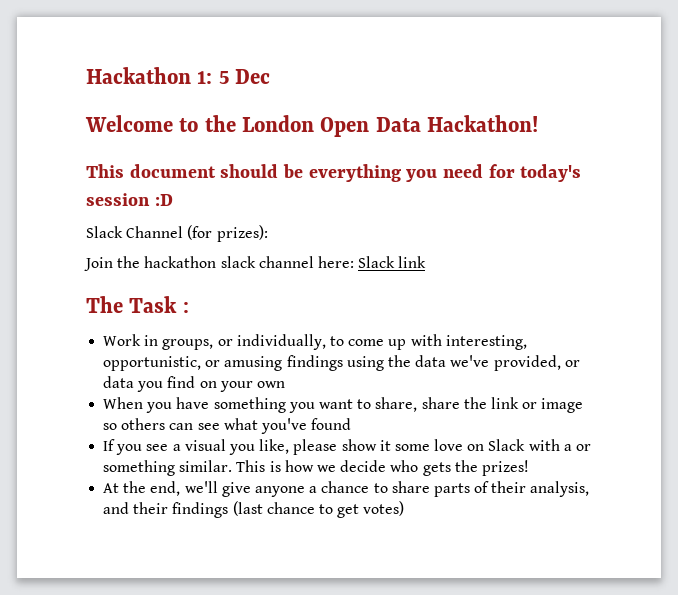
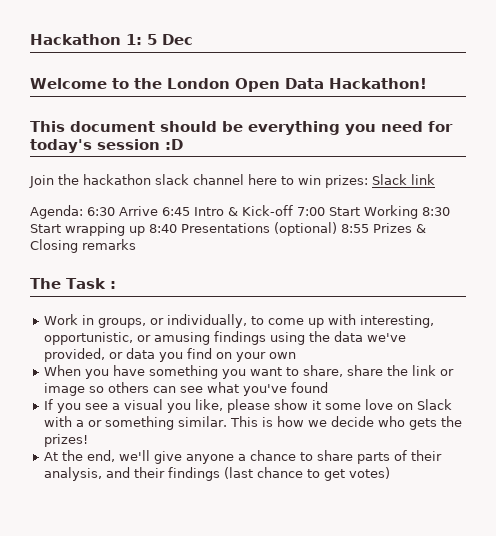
- Slack Channel (for prizes):
- Join the hackathon slack channel here: Slack link
+ Join the hackathon slack channel here to win prizes: Slack link
+ Agenda: 6:30 Arrive 6:45 Intro & Kick-off 7:00 Start Working 8:30 Start wrapping up 8:40 Presentations (optional) 8:55 Prizes & Closing remarks

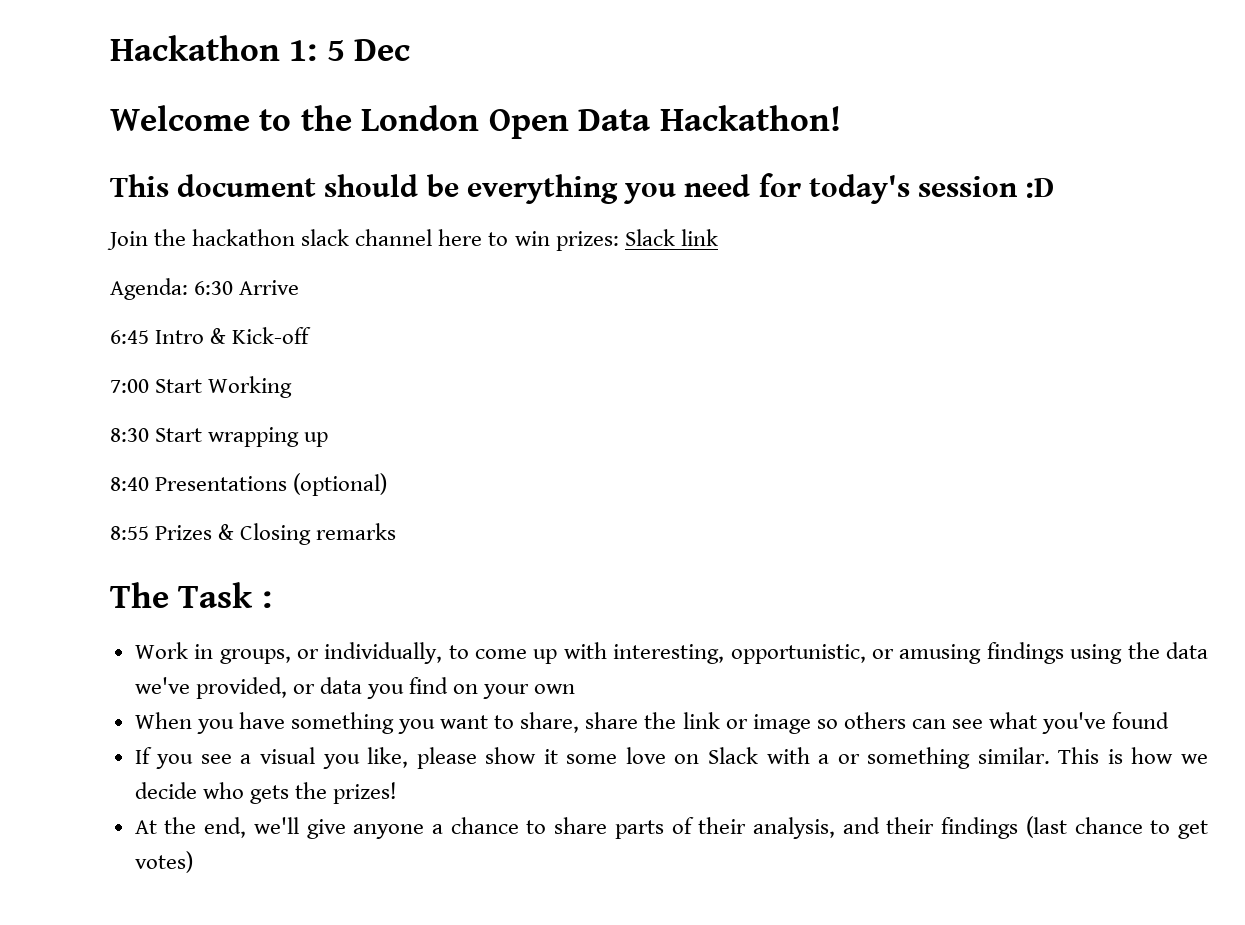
- Agenda: 6:30 Arrive 6:45 Intro & Kick-off 7:00 Start Working 8:30 Start wrapping up 8:40 Presentations (optional) 8:55 Prizes & Closing remarks
+ Agenda: 6:30 Arrive
+ 6:45 Intro & Kick-off
+ 7:00 Start Working
+ 8:30 Start wrapping up
+ 8:40 Presentations (optional)
+ 8:55 Prizes & Closing remarks

